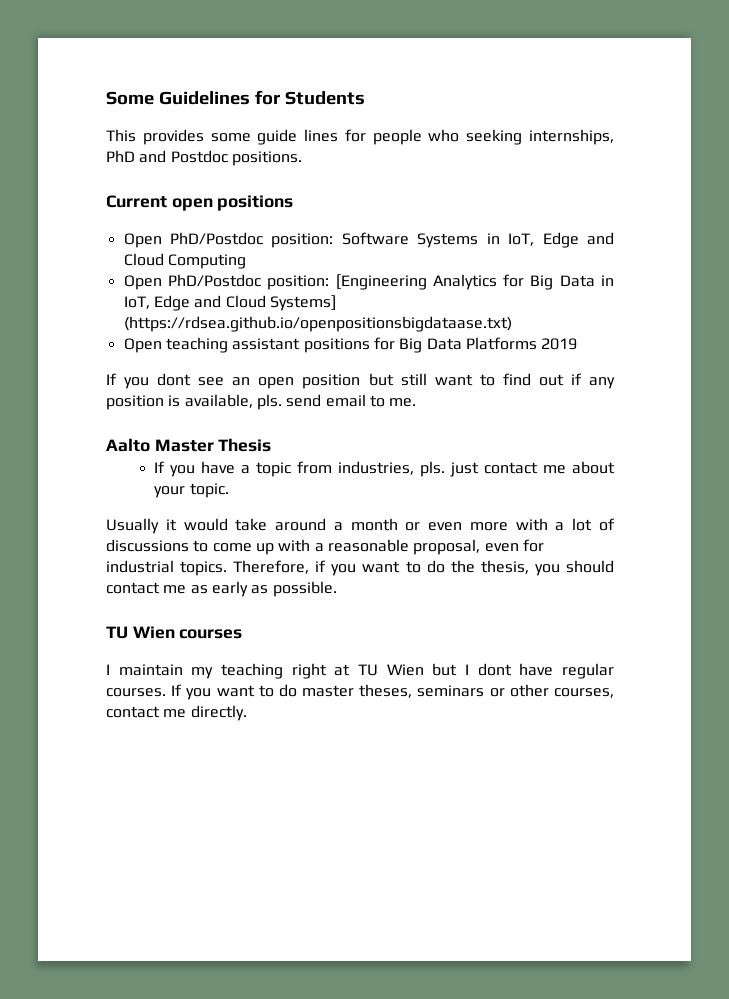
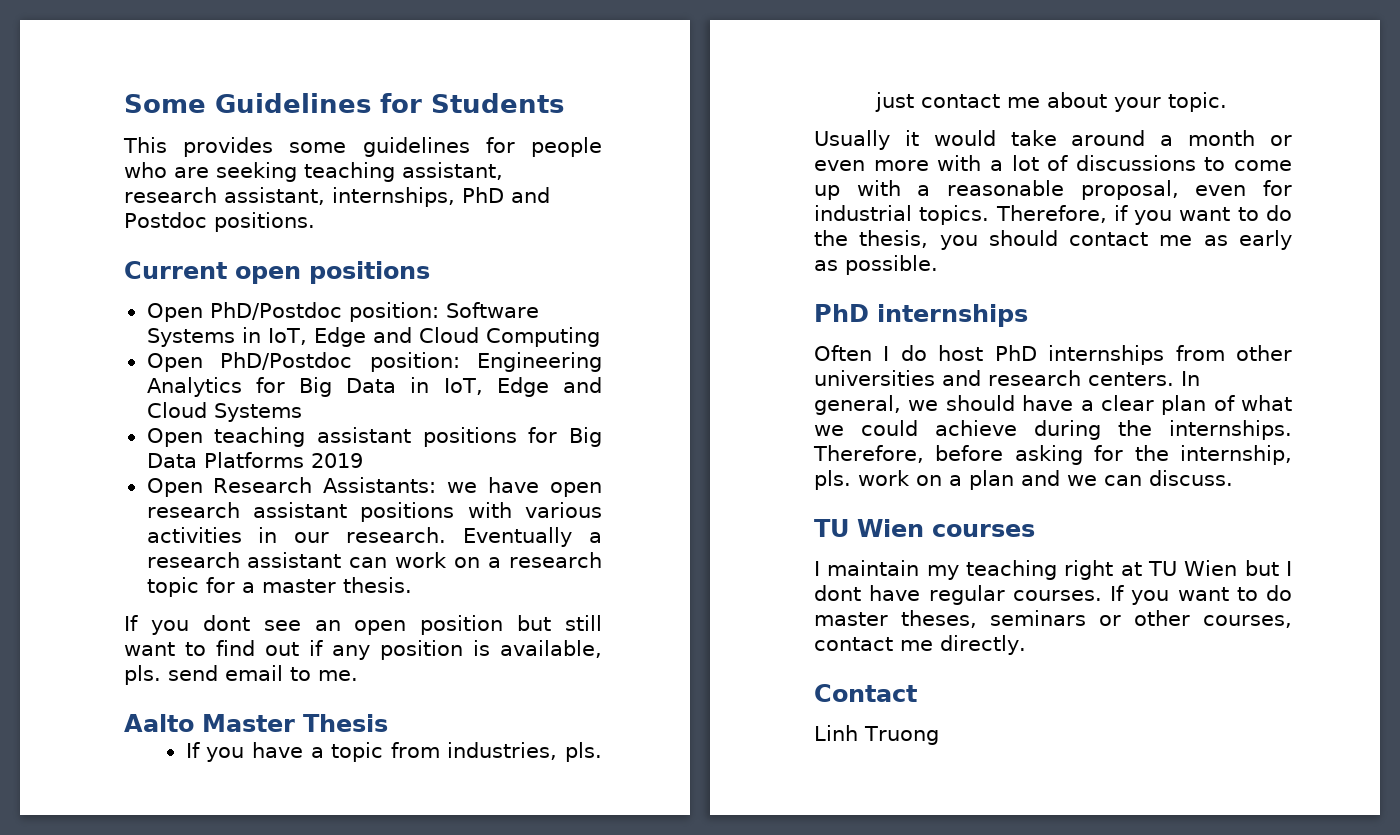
- This provides some guide lines for people who seeking internships, PhD and Postdoc positions.
+ This provides some guidelines for people who are seeking teaching assistant, research assistant, internships, PhD and Postdoc positions.
- Open PhD/Postdoc position: [Engineering Analytics for Big Data in IoT, Edge and Cloud Systems] (https://rdsea.github.io/openpositionsbigdataase.txt)
+ Open PhD/Postdoc position: Engineering Analytics for Big Data in IoT, Edge and Cloud Systems
+ Open Research Assistants: we have open research assistant positions with various activities in our research. Eventually a research assistant can work on a research topic for a master thesis.
  Therefore, if you want to do the thesis, you should contact me as early as possible.
+ PhD internships
+ Often I do host PhD internships from other universities and research centers. In general, we should have a clear plan of what we could achieve during the internships. Therefore, before asking for the internship, pls. work on a plan and we can discuss.
+ Contact
+ Linh Truong

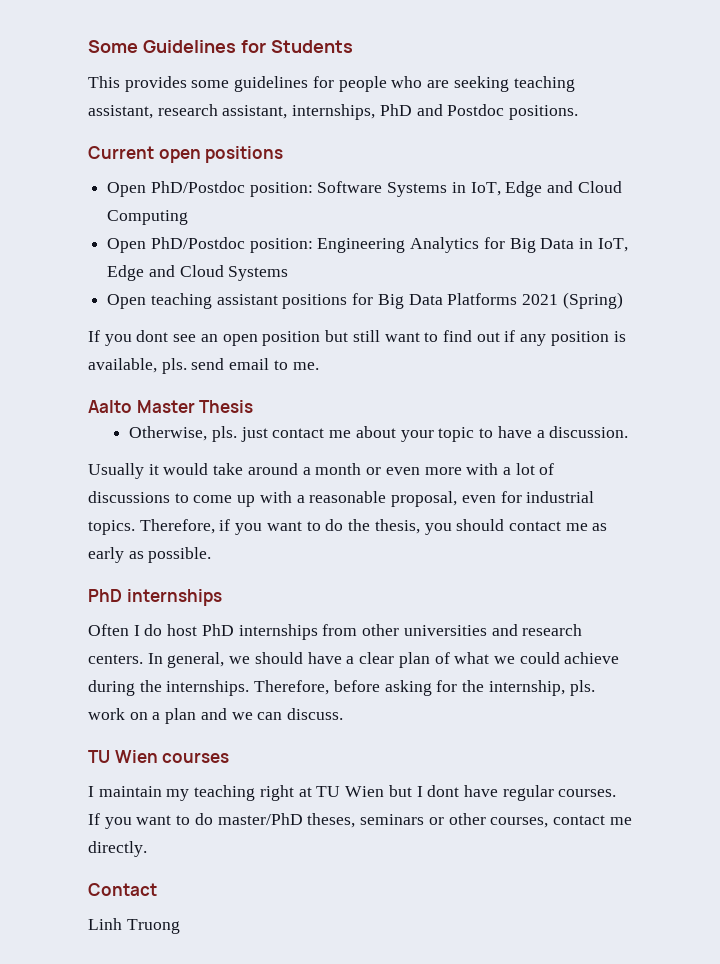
- Open teaching assistant positions for Big Data Platforms 2019
- Open Research Assistants: we have open research assistant positions with various activities in our research. Eventually a research assistant can work on a research topic for a master thesis.
+ Open teaching assistant positions for Big Data Platforms 2021 (Spring)
- If you have a topic from industries, pls. just contact me about your topic.
+ Otherwise, pls. just contact me about your topic to have a discussion.
- If you want to do master theses, seminars or other courses, contact me directly.
+ If you want to do master/PhD theses, seminars or other courses, contact me directly.

